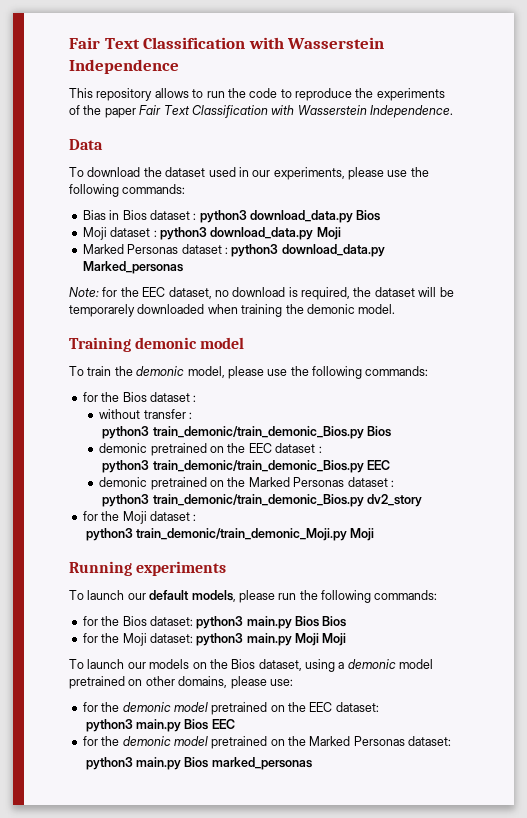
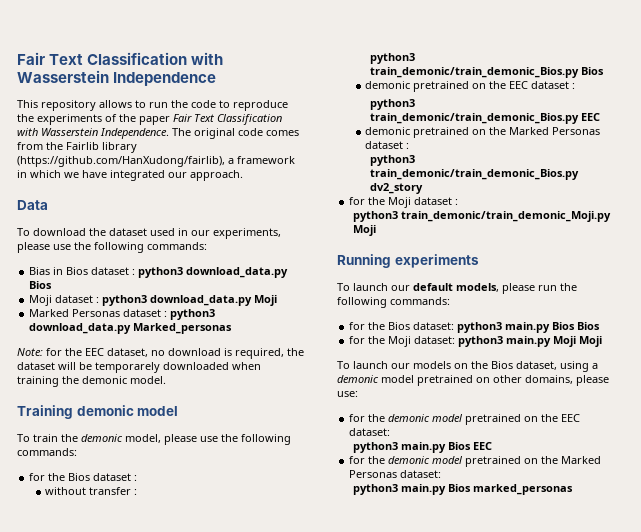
+ The original code comes from the Fairlib library (https://github.com/HanXudong/fairlib), a framework in which we have integrated our approach.

